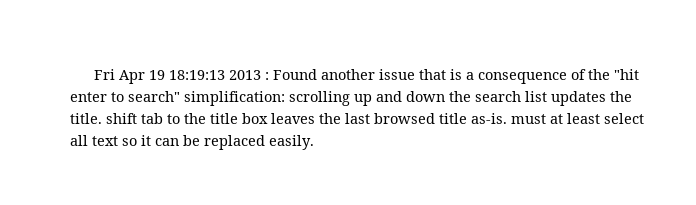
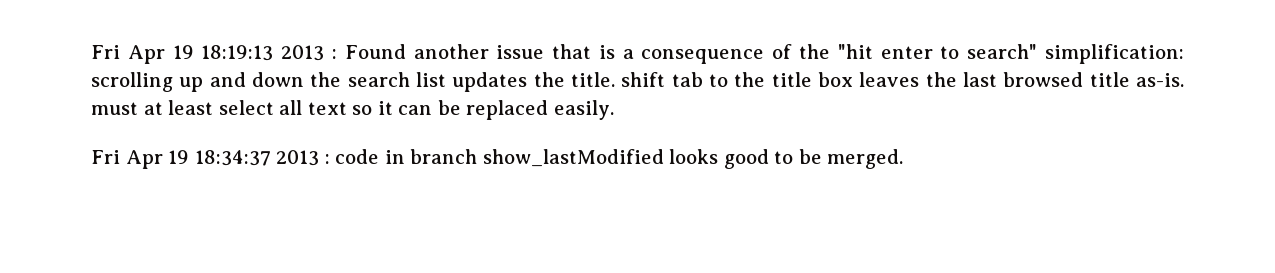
+ Fri Apr 19 18:34:37 2013 : code in branch show_lastModified looks good to be merged.

